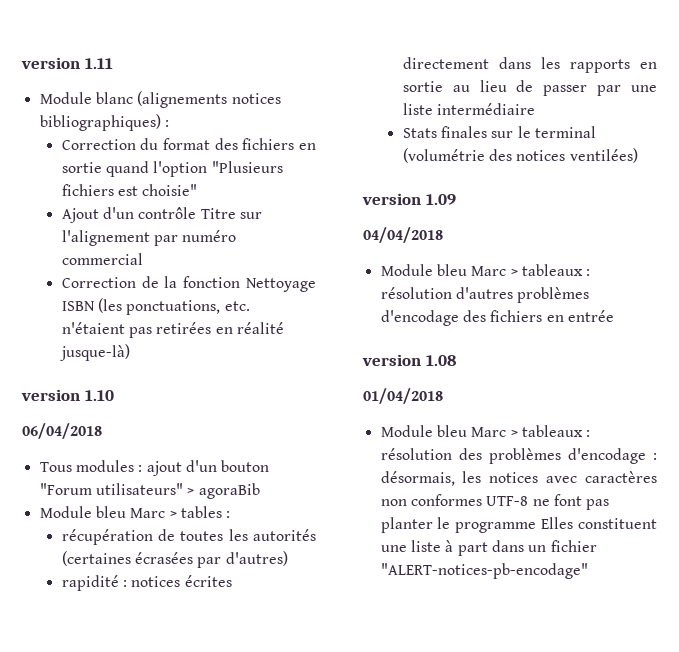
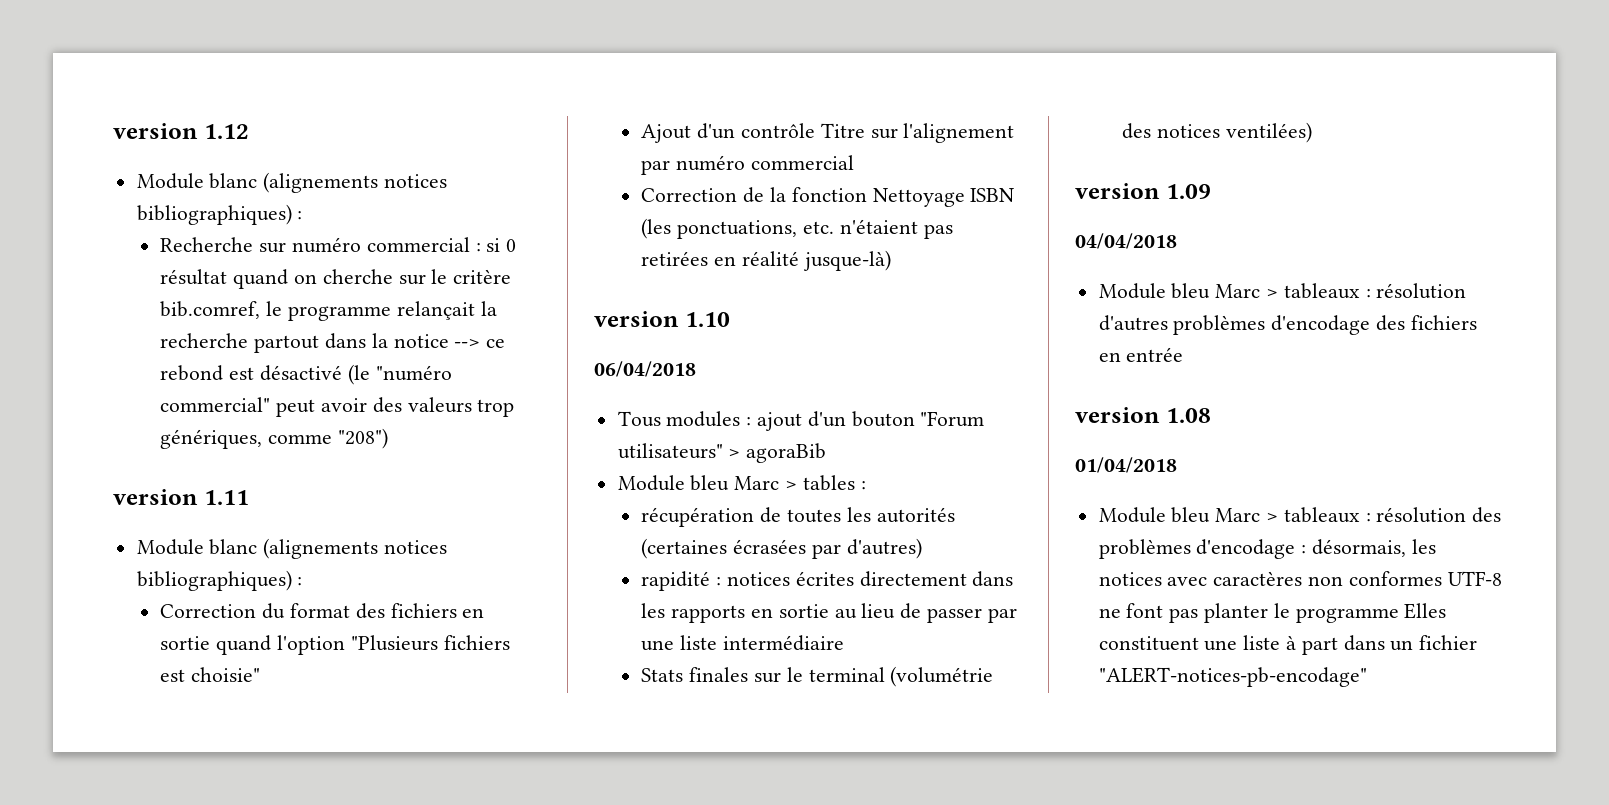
+ version 1.12
+ Module blanc (alignements notices bibliographiques) :
+ Recherche sur numéro commercial : si 0 résultat quand on cherche sur le critère bib.comref, le programme relançait la recherche partout dans la notice --> ce rebond est désactivé (le "numéro commercial" peut avoir des valeurs trop génériques, comme "208")

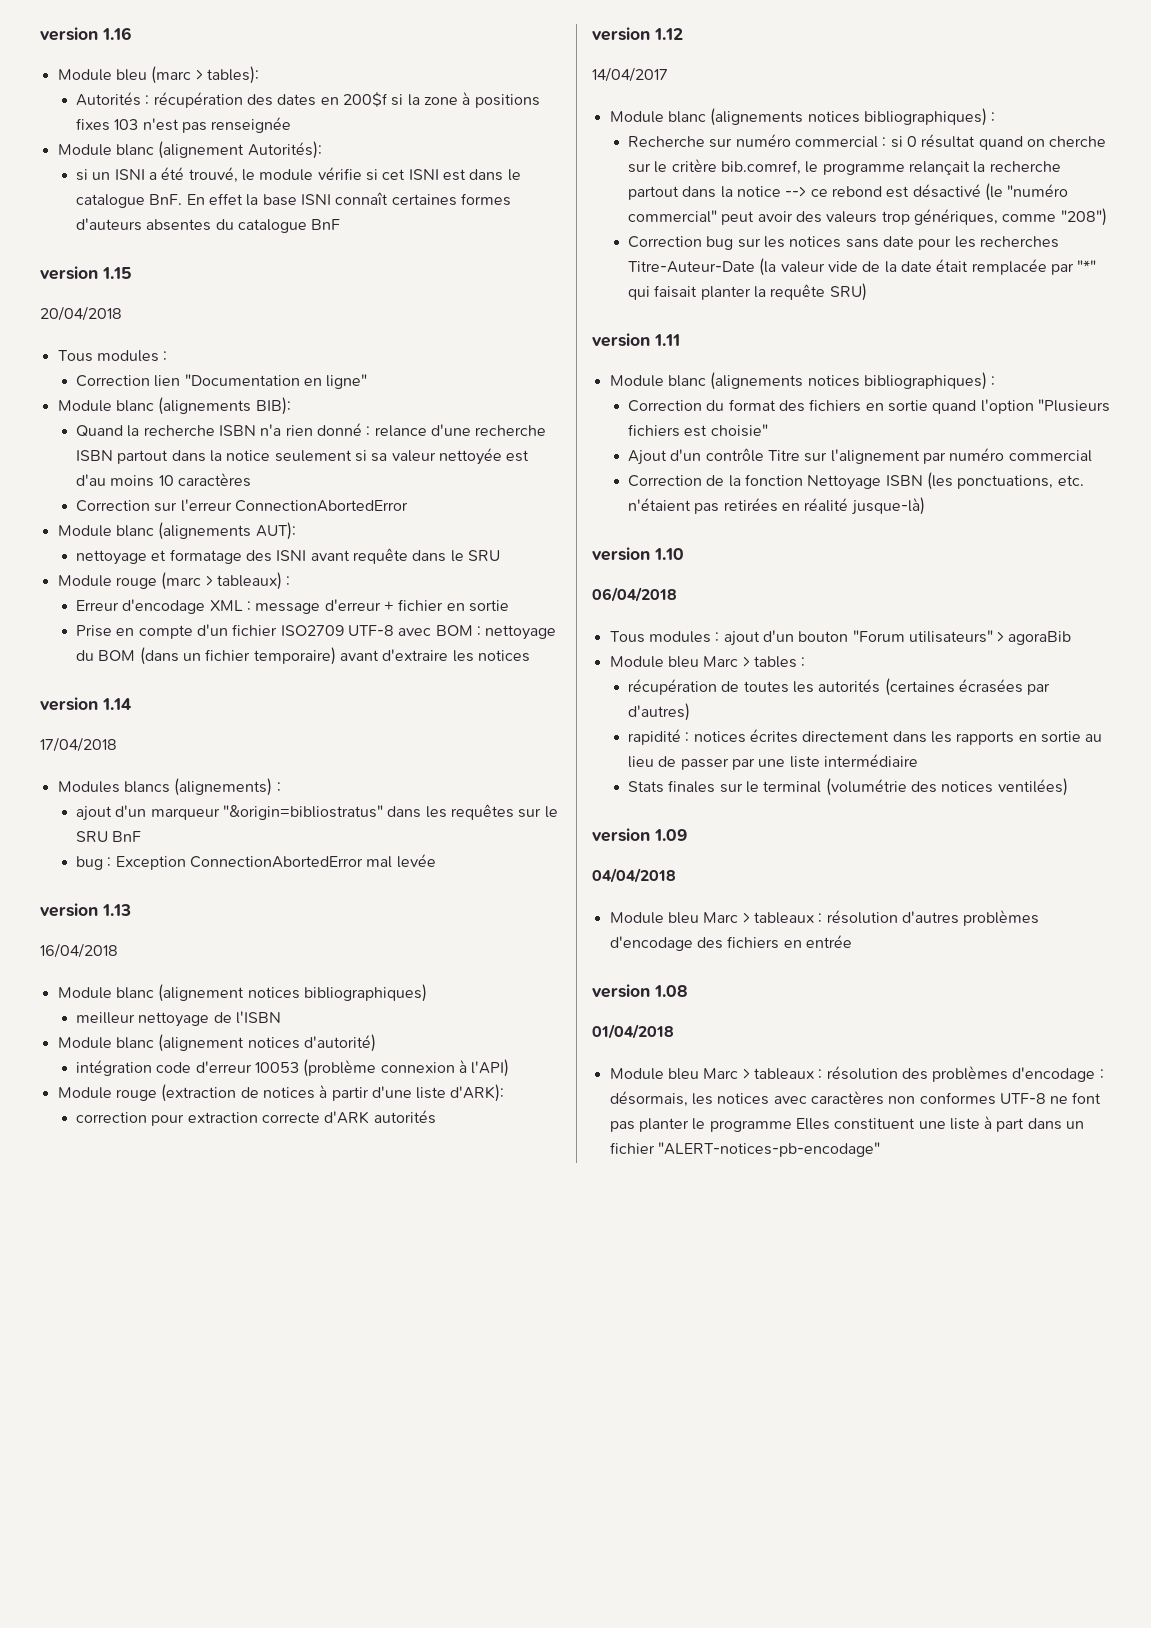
+ version 1.16
+ Module bleu (marc > tables):
+ Autorités : récupération des dates en 200$f si la zone à positions fixes 103 n'est pas renseignée
+ Module blanc (alignement Autorités):
+ si un ISNI a été trouvé, le module vérifie si cet ISNI est dans le catalogue BnF. En effet la base ISNI connaît certaines formes d'auteurs absentes du catalogue BnF
+ version 1.15
+ 20/04/2018
+ Tous modules :
+ Correction lien "Documentation en ligne"
+ Module blanc (alignements BIB):
+ Quand la recherche ISBN n'a rien donné : relance d'une recherche ISBN partout dans la notice seulement si sa valeur nettoyée est d'au moins 10 caractères
+ Correction sur l'erreur ConnectionAbortedError
+ Module blanc (alignements AUT):
+ nettoyage et formatage des ISNI avant requête dans le SRU
+ Module rouge (marc > tableaux) :
+ Erreur d'encodage XML : message d'erreur + fichier en sortie
+ Prise en compte d'un fichier ISO2709 UTF-8 avec BOM : nettoyage du BOM (dans un fichier temporaire) avant d'extraire les notices
+ version 1.14
+ 17/04/2018
+ Modules blancs (alignements) :
+ ajout d'un marqueur "&origin=bibliostratus" dans les requêtes sur le SRU BnF
+ bug : Exception ConnectionAbortedError mal levée
+ version 1.13
+ 16/04/2018
+ Module blanc (alignement notices bibliographiques)
+ meilleur nettoyage de l'ISBN
+ Module blanc (alignement notices d'autorité)
+ intégration code d'erreur 10053 (problème connexion à l'API)
+ Module rouge (extraction de notices à partir d'une liste d'ARK):
+ correction pour extraction correcte d'ARK autorités
+ 14/04/2017
+ Correction bug sur les notices sans date pour les recherches Titre-Auteur-Date (la valeur vide de la date était remplacée par "*" qui faisait planter la requête SRU)

